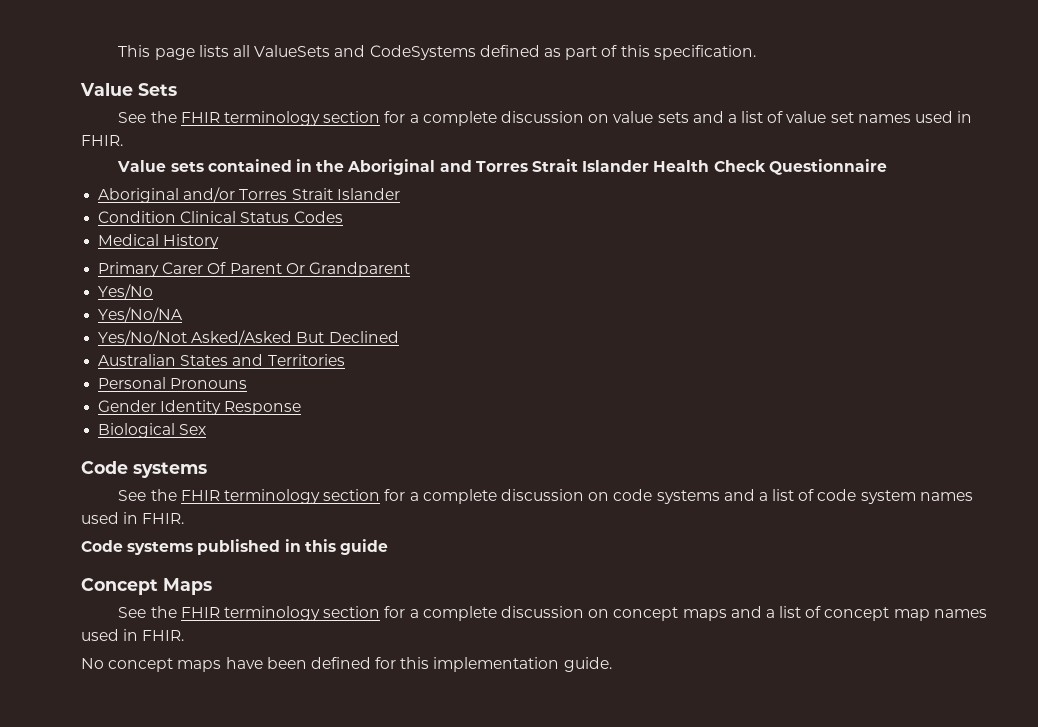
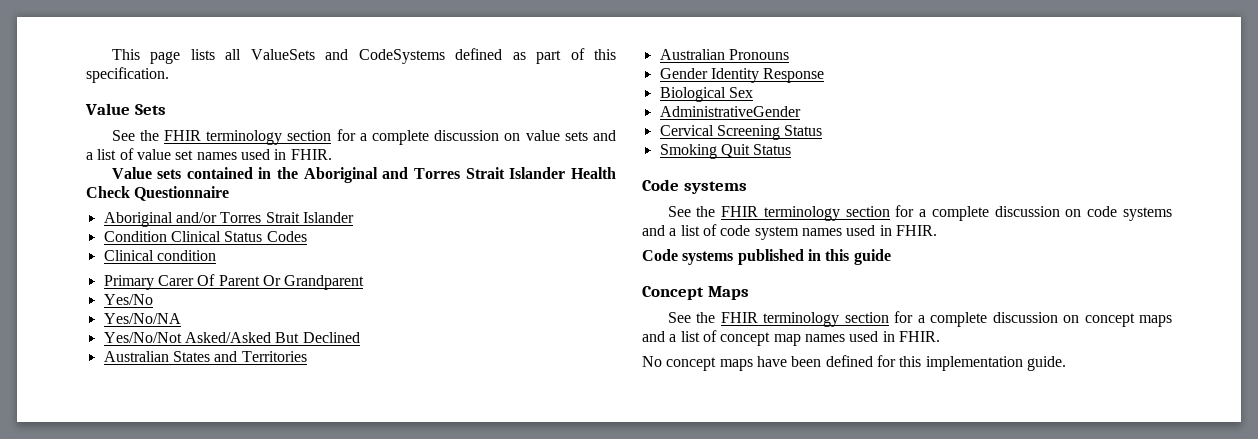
- Medical History
+ Clinical condition
- Personal Pronouns
+ Australian Pronouns
+ AdministrativeGender
+ Cervical Screening Status
+ Smoking Quit Status

